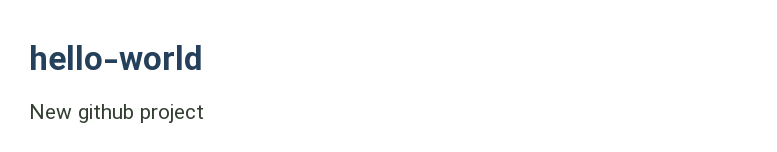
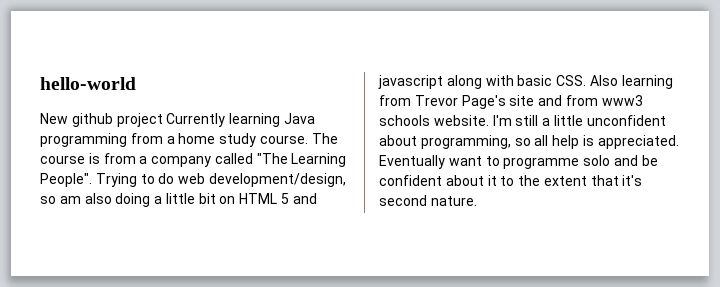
- New github project
+ New github project Currently learning Java programming from a home study course. The course is from a company called "The Learning People". Trying to do web development/design, so am also doing a little bit on HTML 5 and javascript along with basic CSS. Also learning from Trevor Page's site and from www3 schools website. I'm still a little unconfident about programming, so all help is appreciated. Eventually want to programme solo and be confident about it to the extent that it's second nature.

